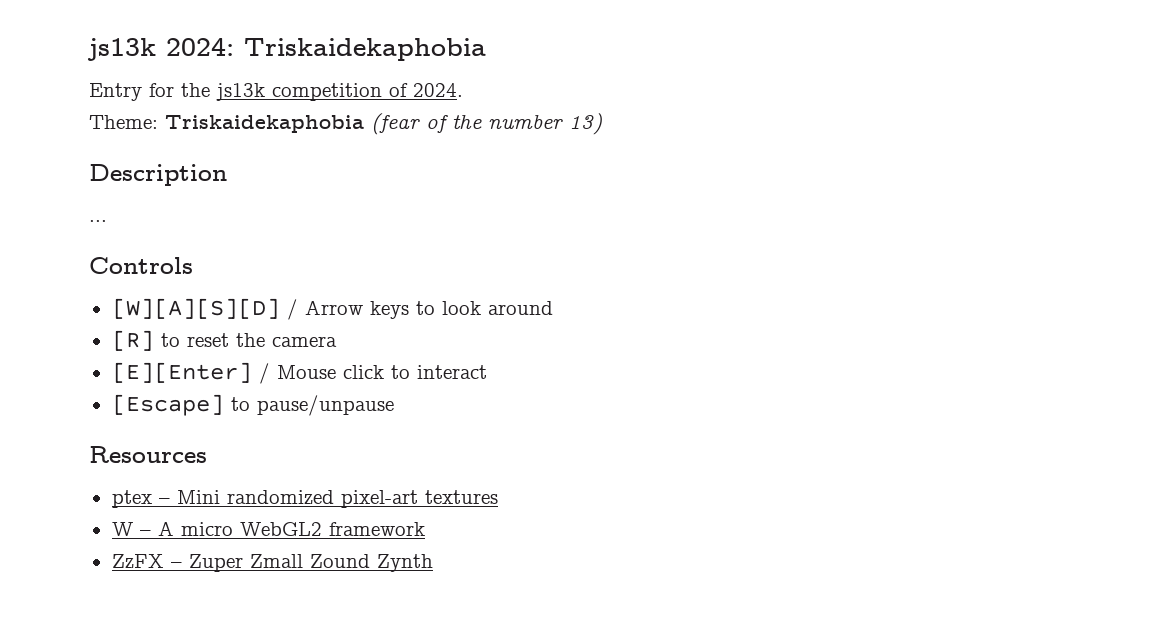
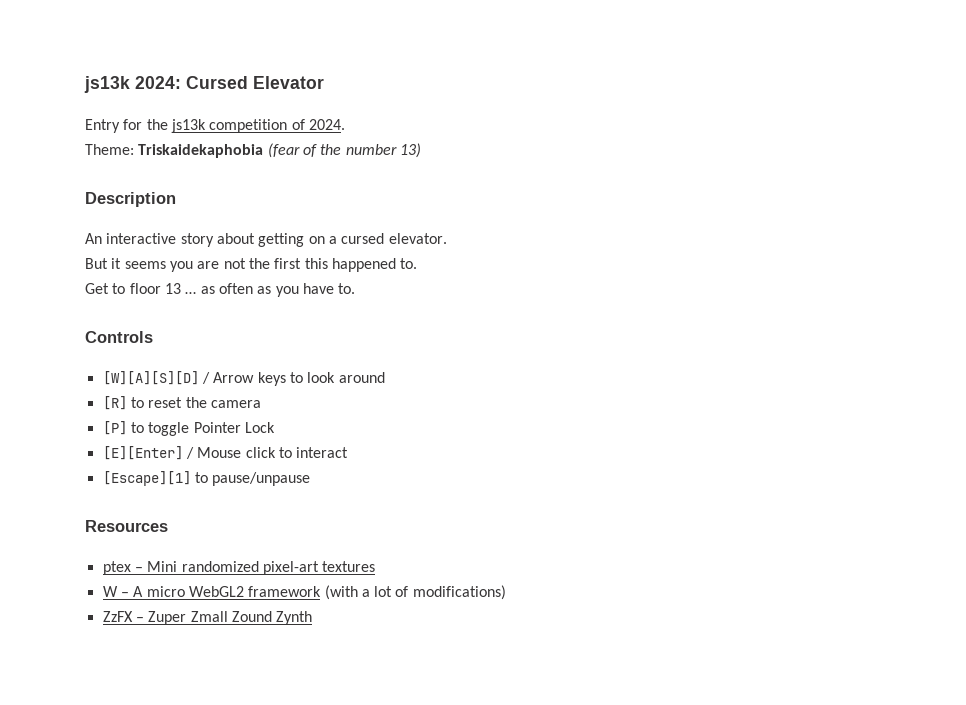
- js13k 2024: Triskaidekaphobia
+ js13k 2024: Cursed Elevator
- ...
+ An interactive story about getting on a cursed elevator.
+ But it seems you are not the first this happened to.
+ Get to floor 13 … as often as you have to.
+ [P] to toggle Pointer Lock
- [Escape] to pause/unpause
+ [Escape][1] to pause/unpause
- W – A micro WebGL2 framework
+ W – A micro WebGL2 framework (with a lot of modifications)

